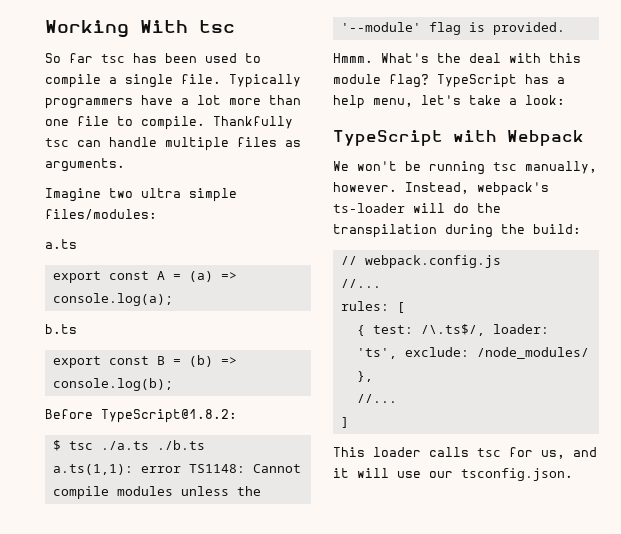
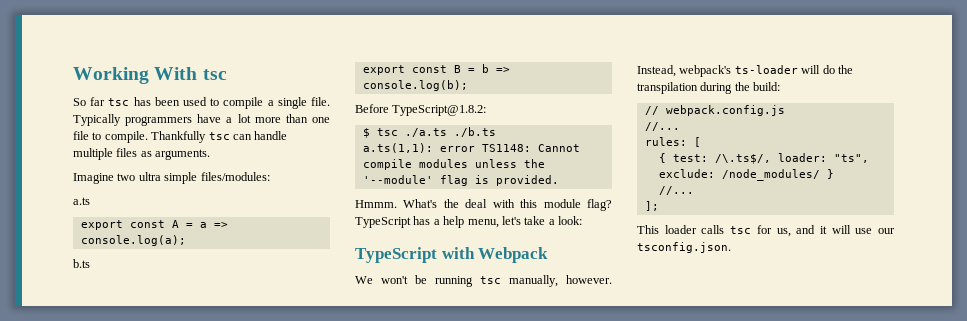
- export const A = (a) => console.log(a);
+ export const A = a => console.log(a);
- export const B = (b) => console.log(b);
+ export const B = b => console.log(b);
- { test: /\.ts$/, loader: 'ts', exclude: /node_modules/ },
+ { test: /\.ts$/, loader: "ts", exclude: /node_modules/ }
  //...
- ]
+ ];

